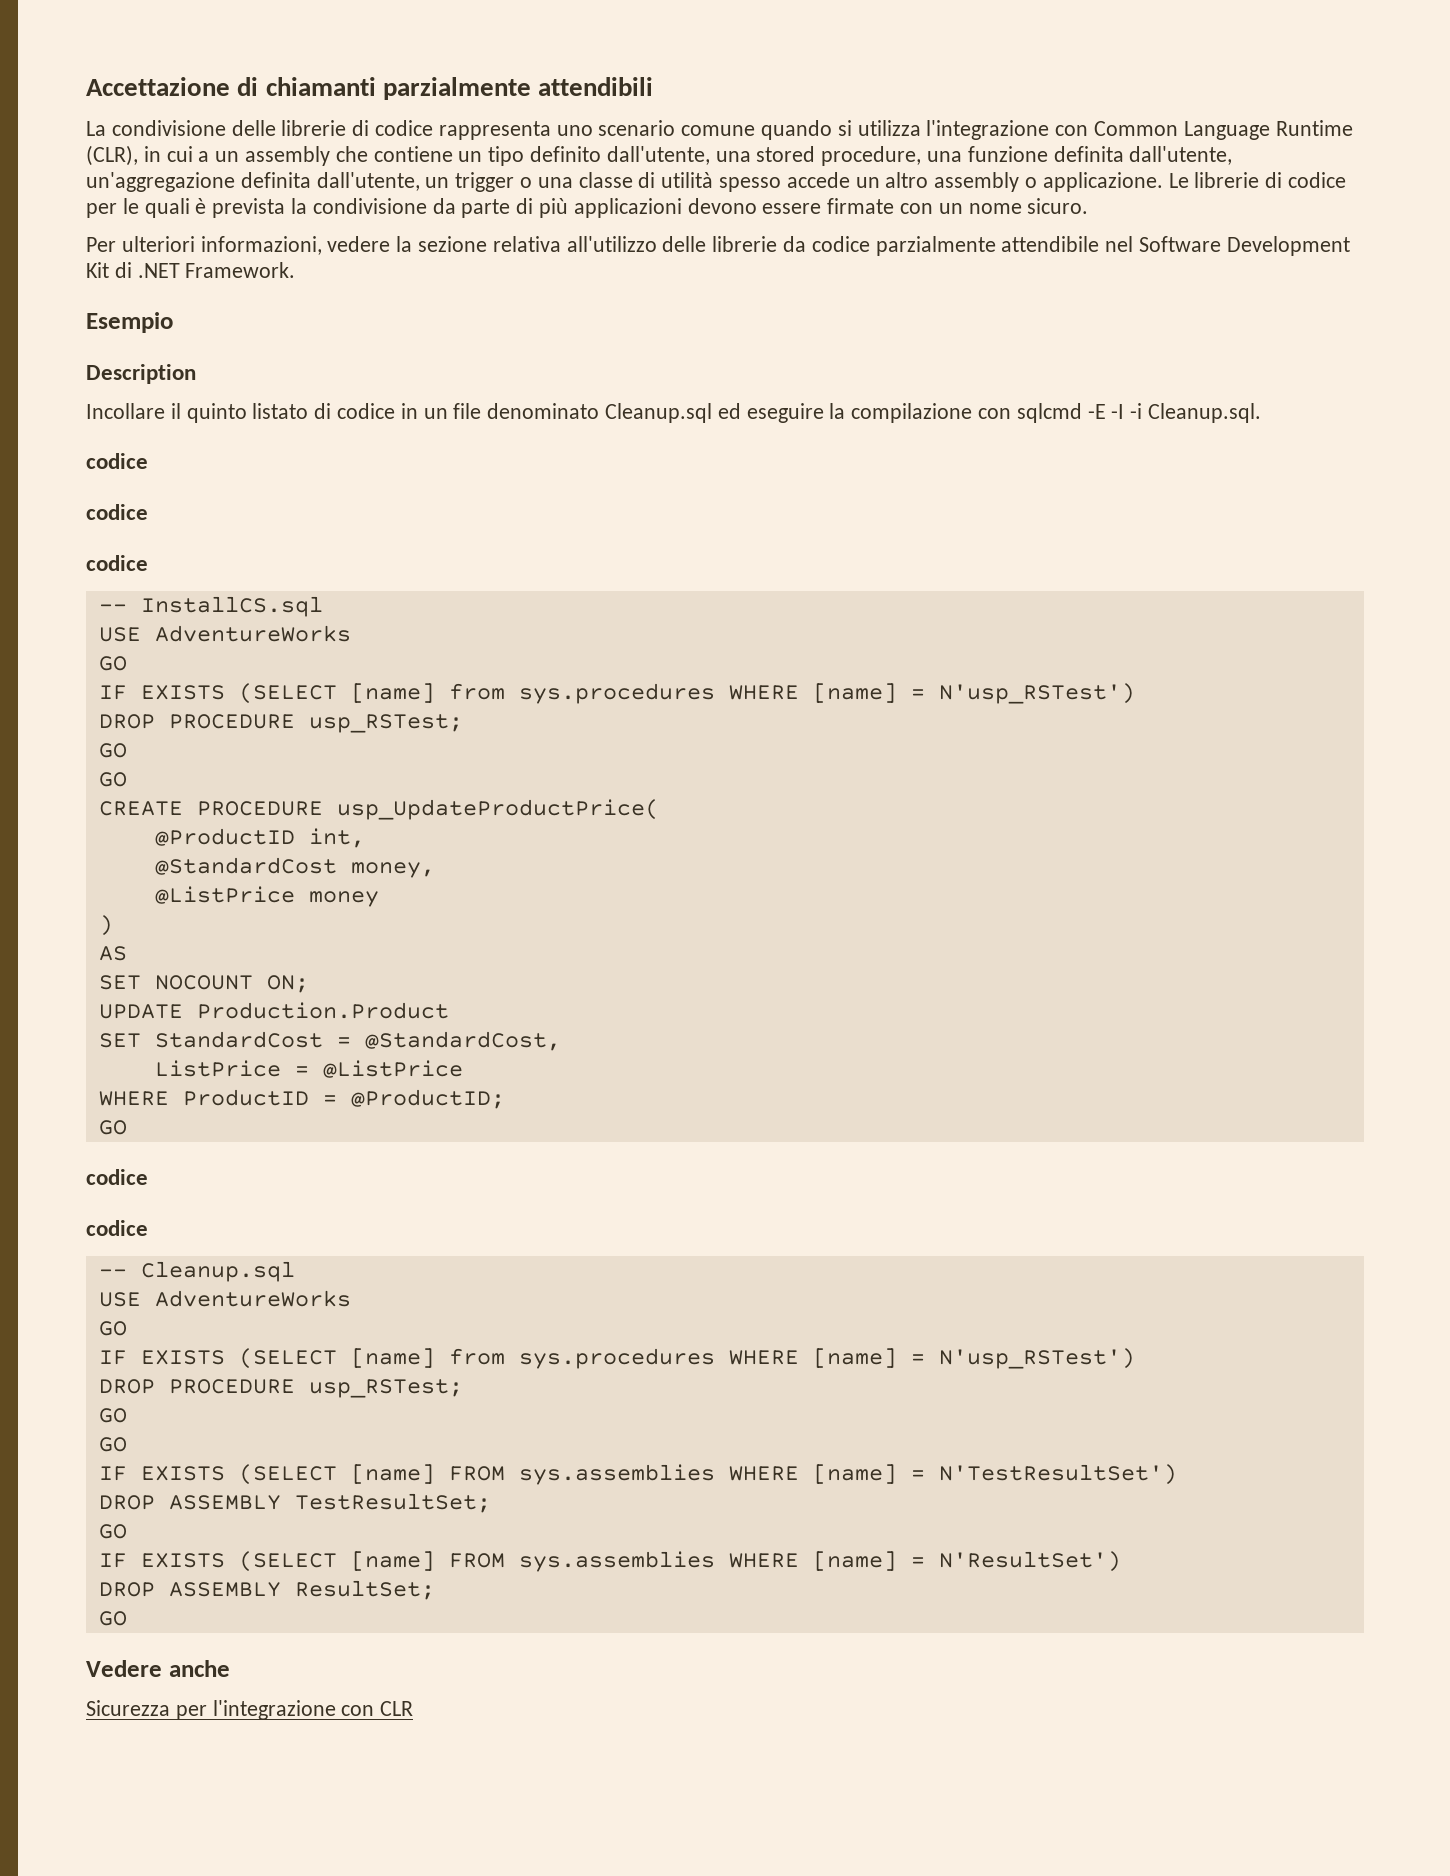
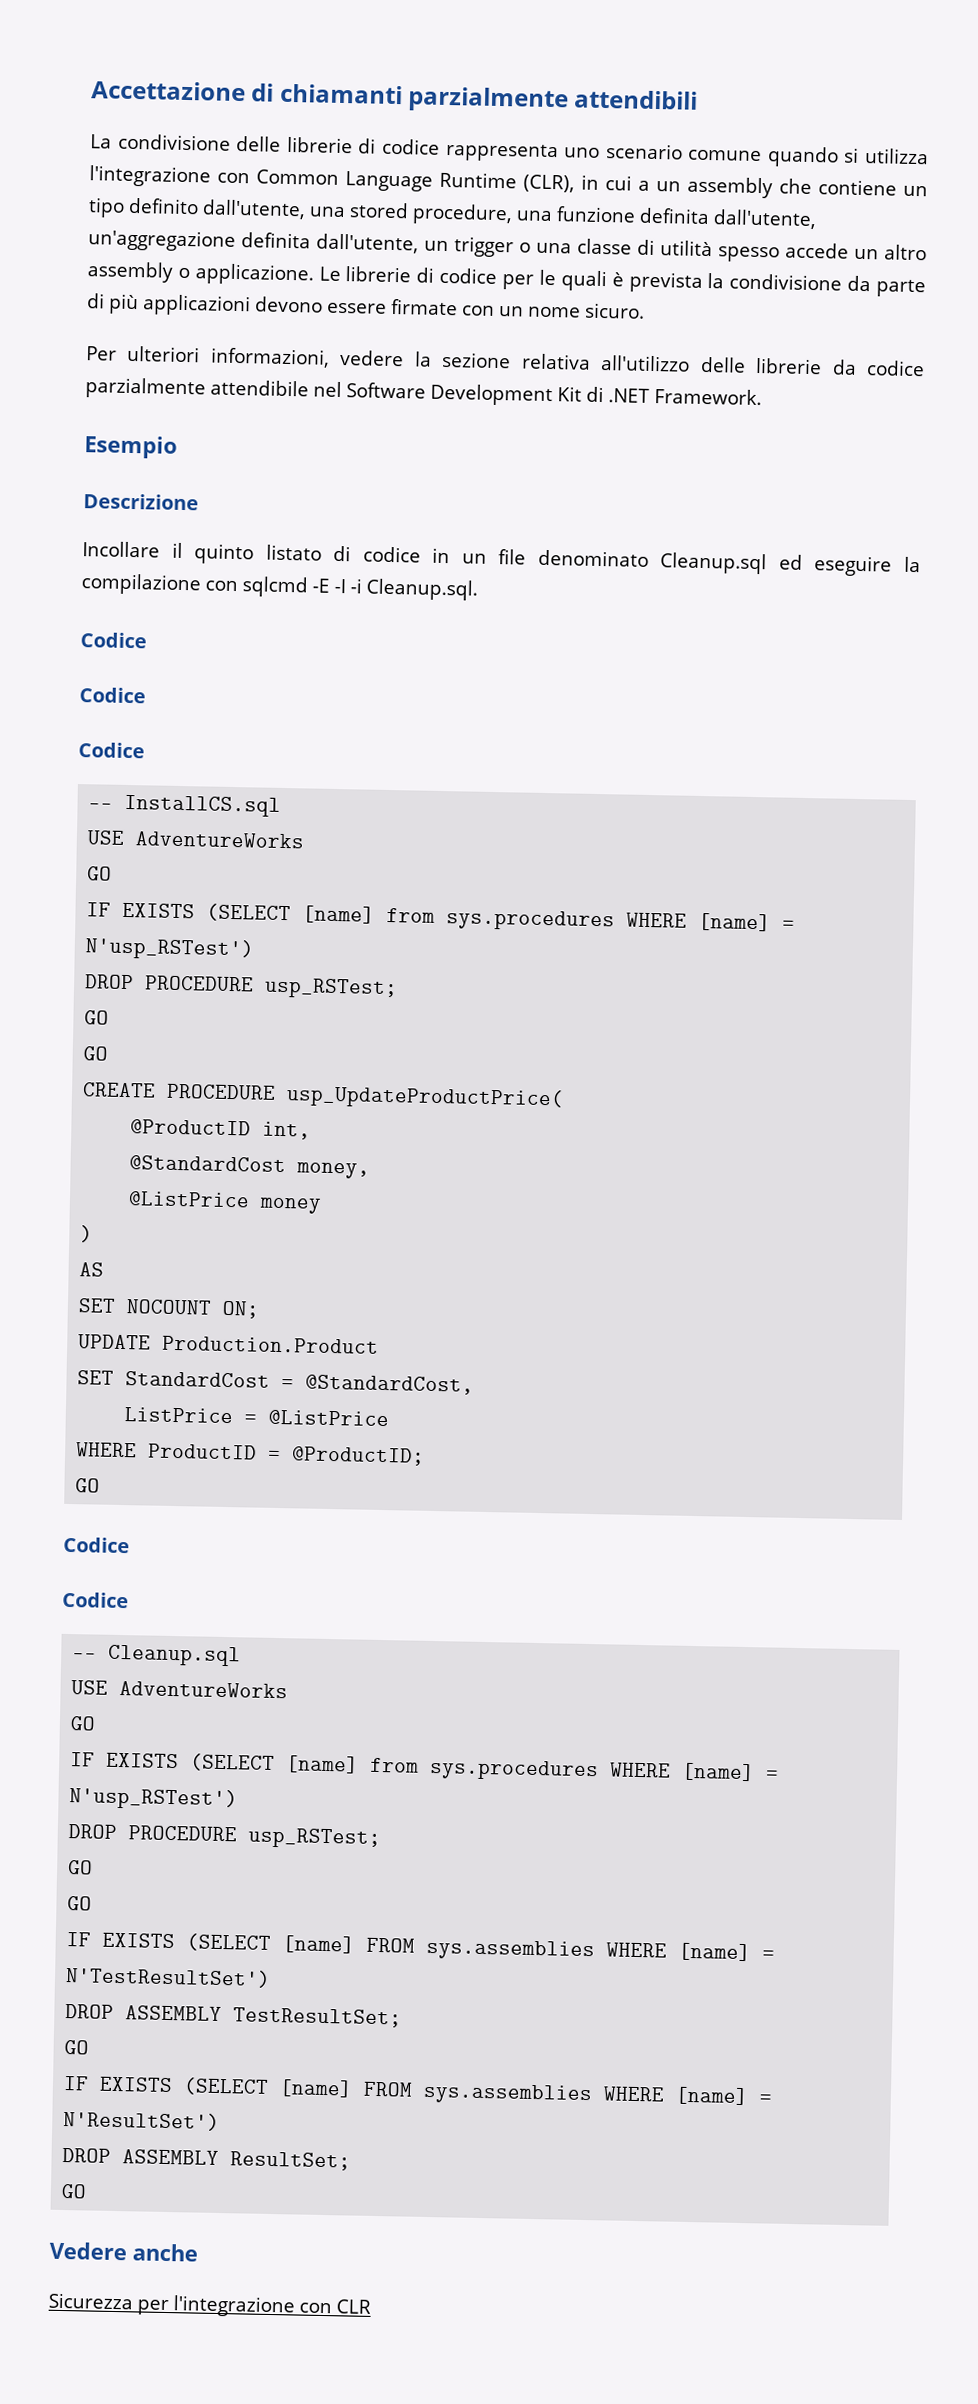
- Description
+ Descrizione
  Incollare il quinto listato di codice in un file denominato Cleanup.sql ed eseguire la compilazione con sqlcmd -E -I -i Cleanup.sql.
- codice
- codice
- codice
+ Codice
+ Codice
+ Codice
  WHERE ProductID = @ProductID;
  GO
- codice
- codice
+ Codice
+ Codice

